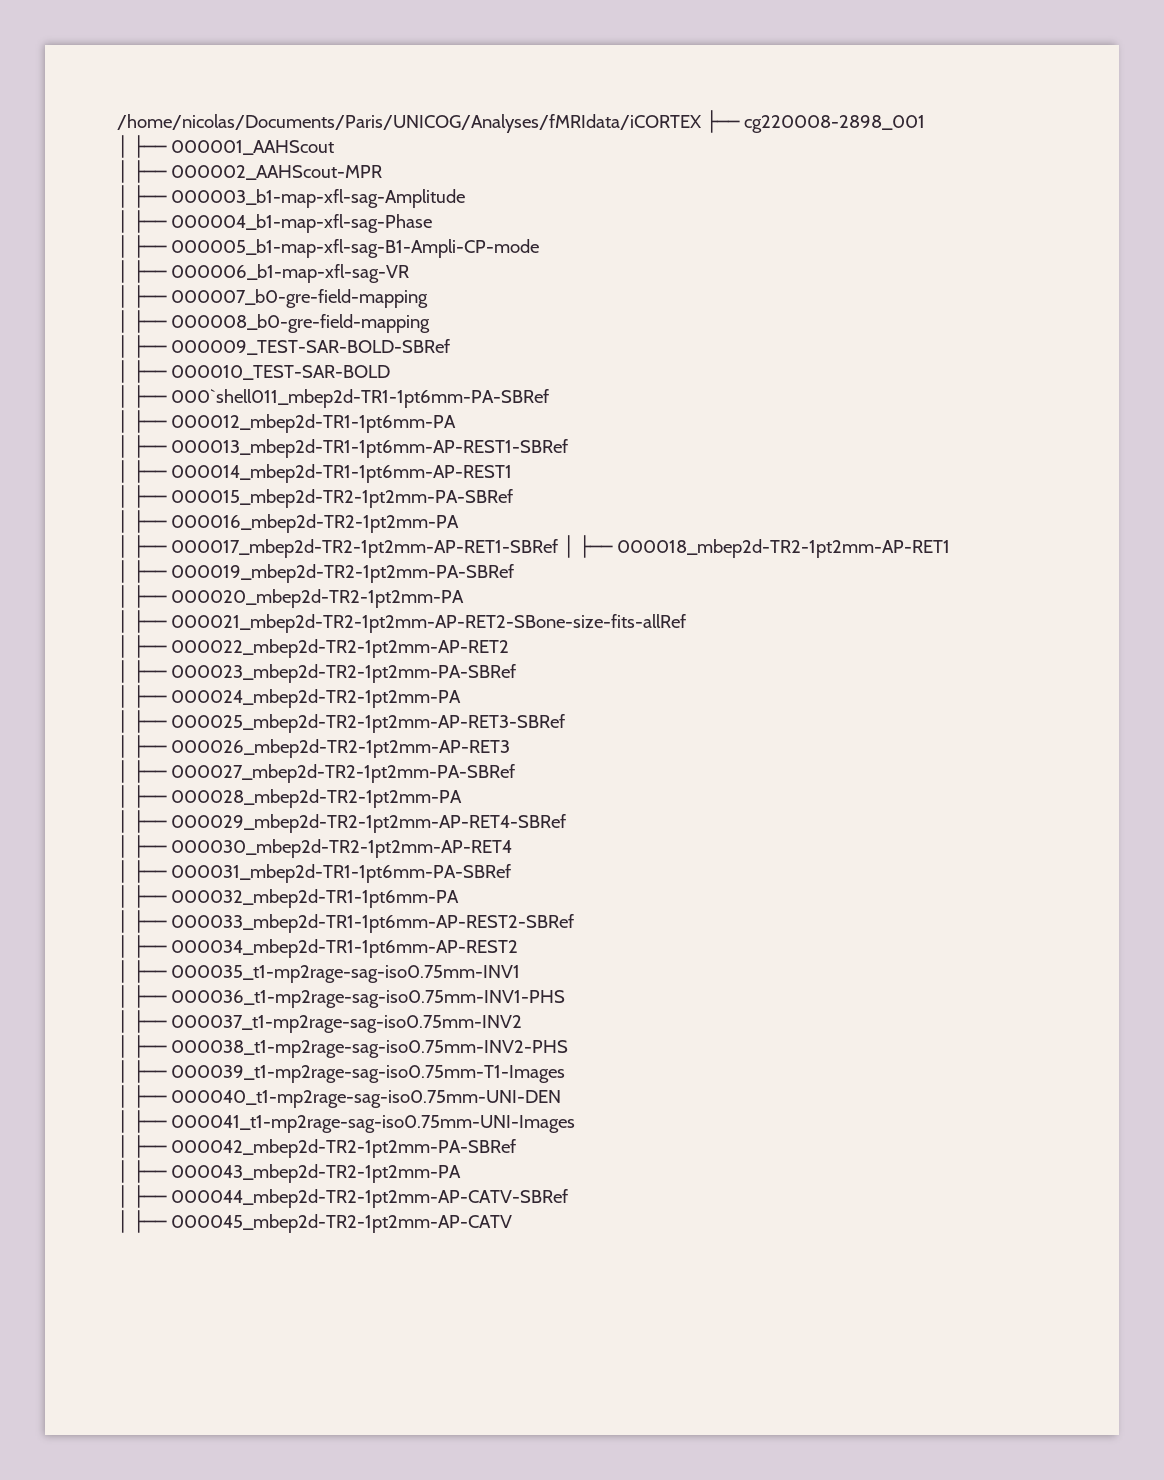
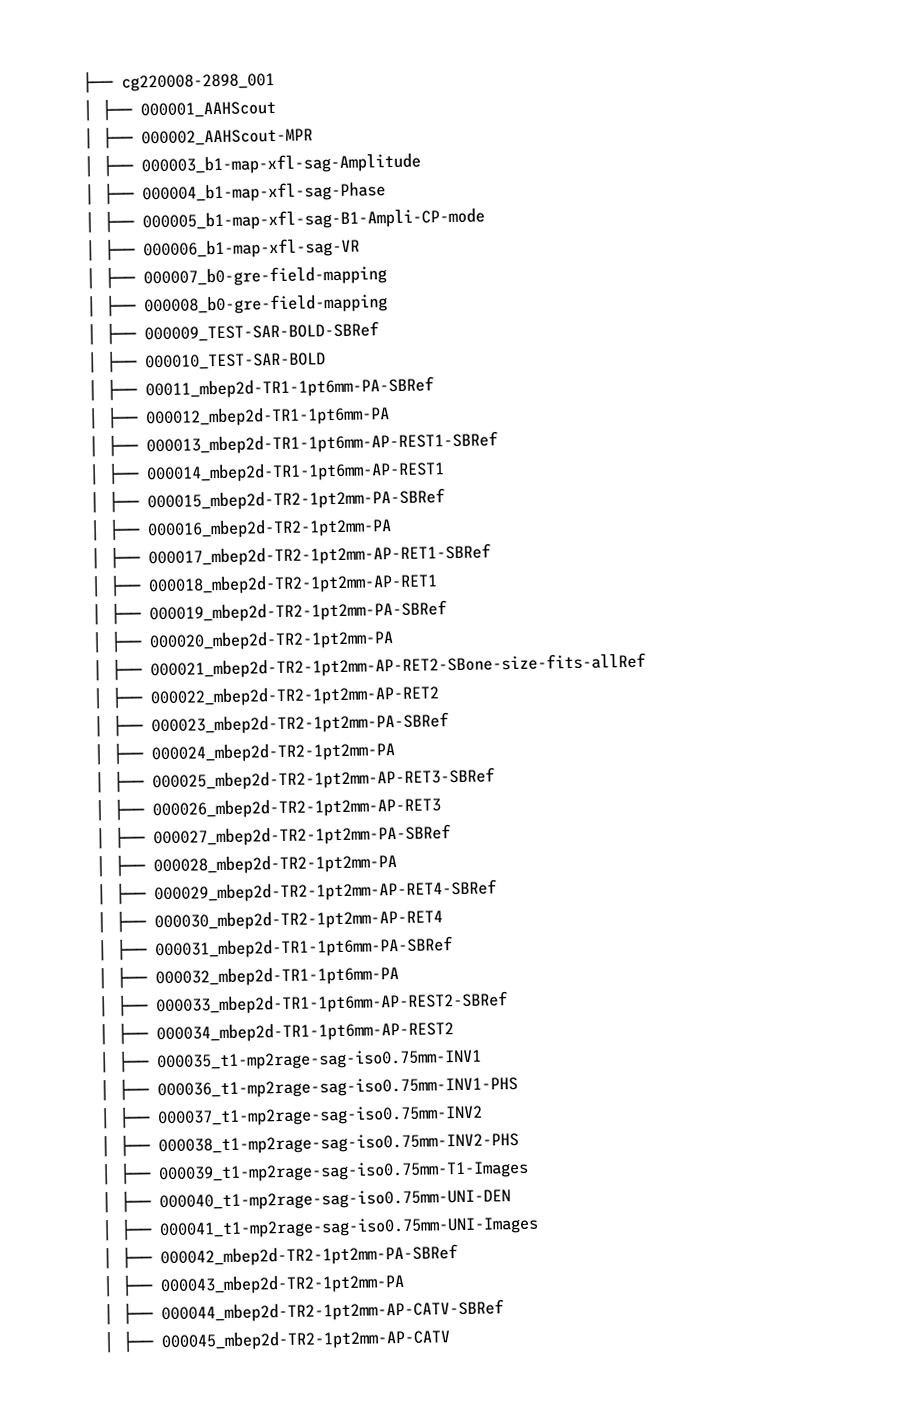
- /home/nicolas/Documents/Paris/UNICOG/Analyses/fMRIdata/iCORTEX ├── cg220008-2898_001
+ ├── cg220008-2898_001
- │ ├── 000`shell011_mbep2d-TR1-1pt6mm-PA-SBRef
+ │ ├── 00011_mbep2d-TR1-1pt6mm-PA-SBRef
- │ ├── 000017_mbep2d-TR2-1pt2mm-AP-RET1-SBRef │ ├── 000018_mbep2d-TR2-1pt2mm-AP-RET1
+ │ ├── 000017_mbep2d-TR2-1pt2mm-AP-RET1-SBRef
+ │ ├── 000018_mbep2d-TR2-1pt2mm-AP-RET1

